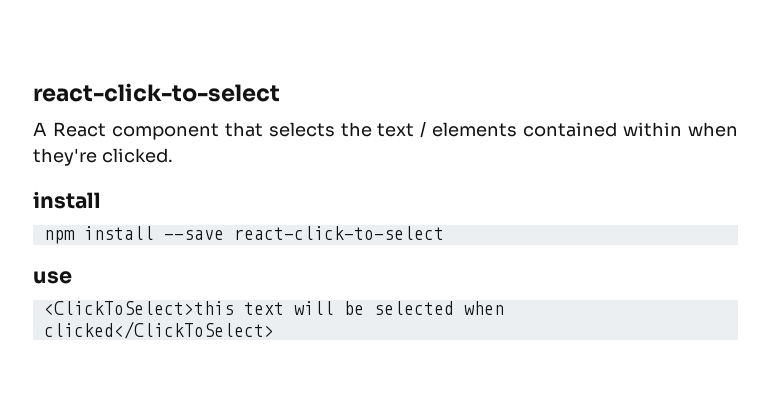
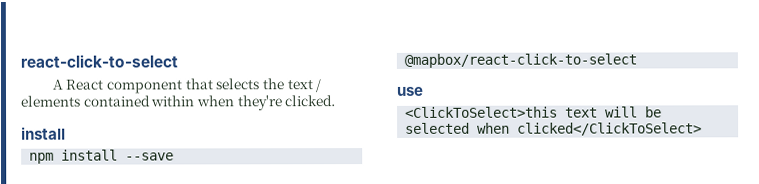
- npm install --save react-click-to-select
+ npm install --save @mapbox/react-click-to-select

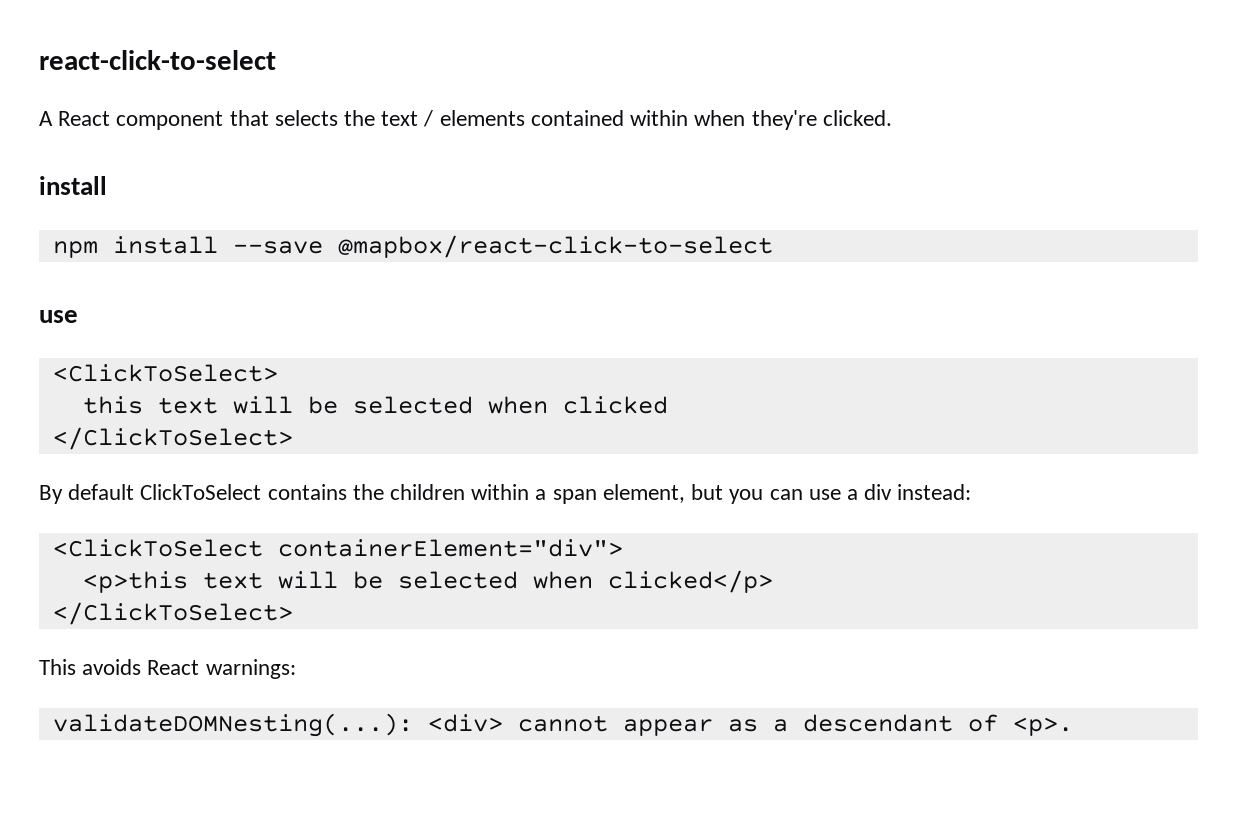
- <ClickToSelect>this text will be selected when clicked</ClickToSelect>
+ <ClickToSelect>
+ this text will be selected when clicked
+ </ClickToSelect>
+ By default ClickToSelect contains the children within a span element, but you can use a div instead:
+ <ClickToSelect containerElement="div">
+ <p>this text will be selected when clicked</p>
+ </ClickToSelect>
+ This avoids React warnings:
+ validateDOMNesting(...): <div> cannot appear as a descendant of <p>.

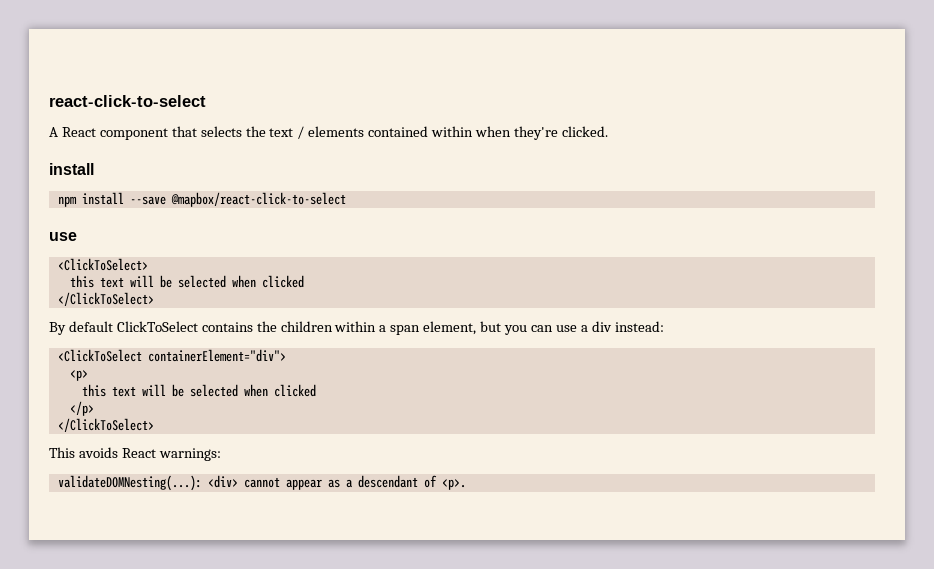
- <p>this text will be selected when clicked</p>
+ <p>
+ this text will be selected when clicked
+ </p>

